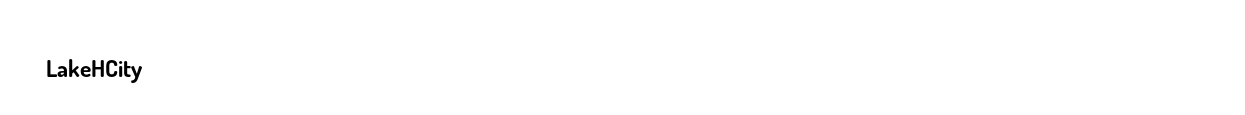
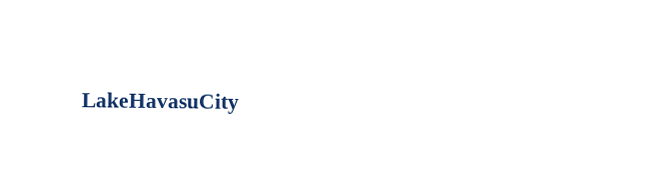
- LakeHCity
+ LakeHavasuCity

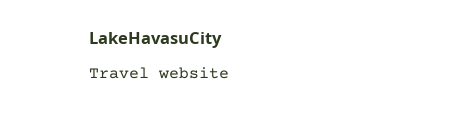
+ Travel website

